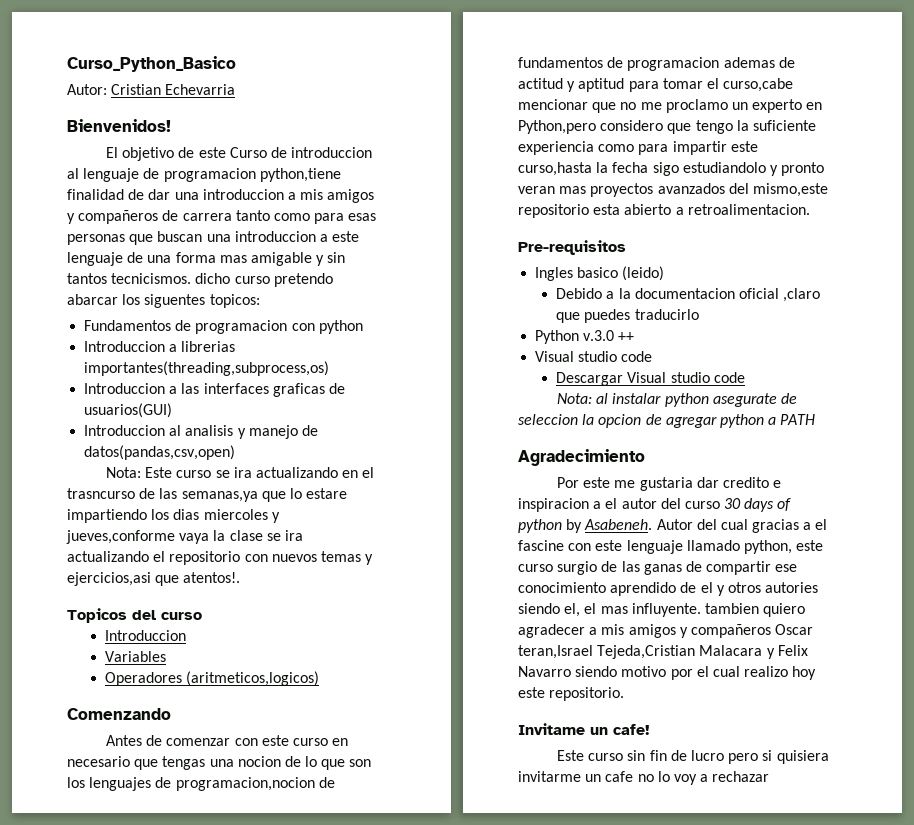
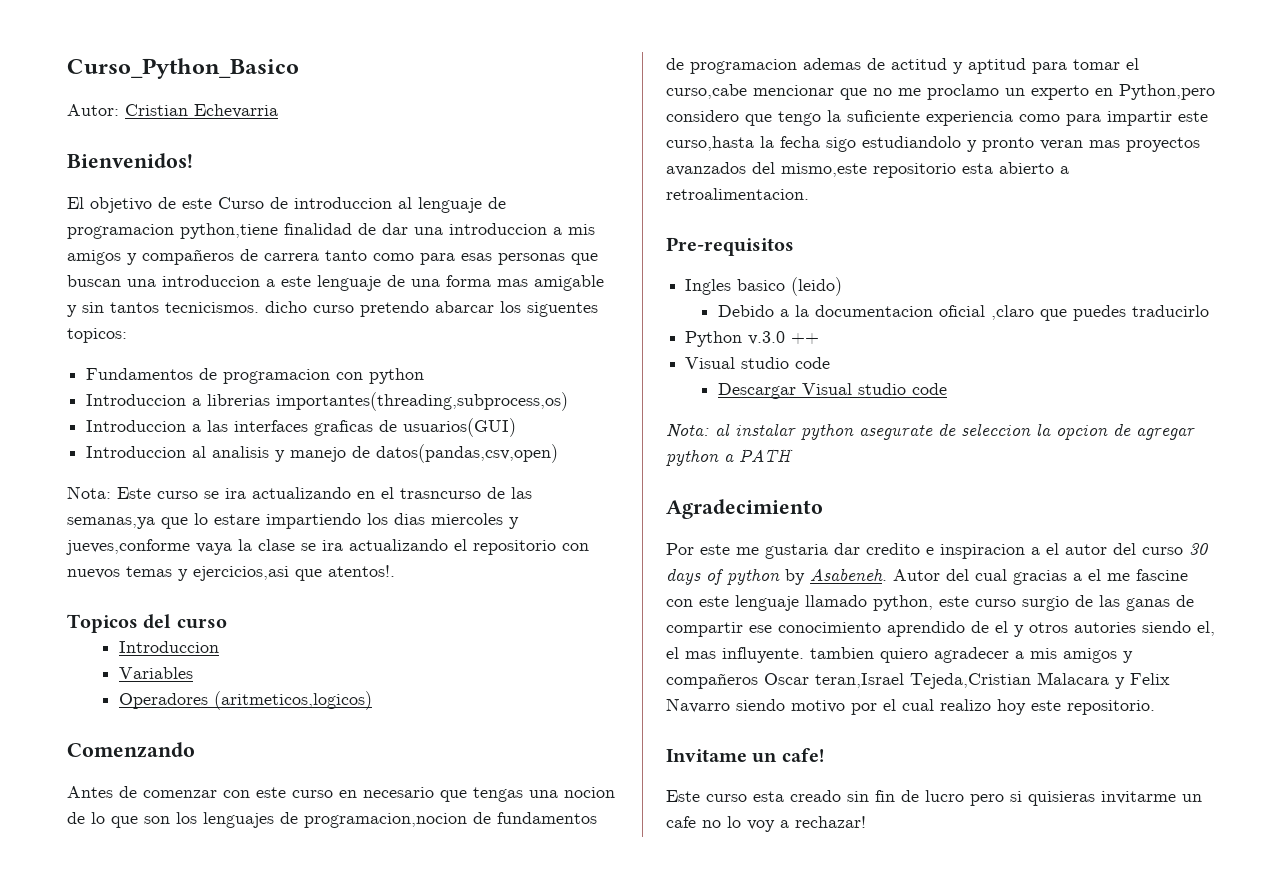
- Autor del cual gracias a el fascine con este lenguaje llamado python, este curso surgio de las ganas de compartir ese conocimiento aprendido de el y otros autories siendo el, el mas influyente. tambien quiero agradecer a mis amigos y compañeros Oscar teran,Israel Tejeda,Cristian Malacara y Felix Navarro siendo motivo por el cual realizo hoy este repositorio.
+ Autor del cual gracias a el me fascine con este lenguaje llamado python, este curso surgio de las ganas de compartir ese conocimiento aprendido de el y otros autories siendo el, el mas influyente. tambien quiero agradecer a mis amigos y compañeros Oscar teran,Israel Tejeda,Cristian Malacara y Felix Navarro siendo motivo por el cual realizo hoy este repositorio.
- Este curso sin fin de lucro pero si quisiera invitarme un cafe no lo voy a rechazar
+ Este curso esta creado sin fin de lucro pero si quisieras invitarme un cafe no lo voy a rechazar!

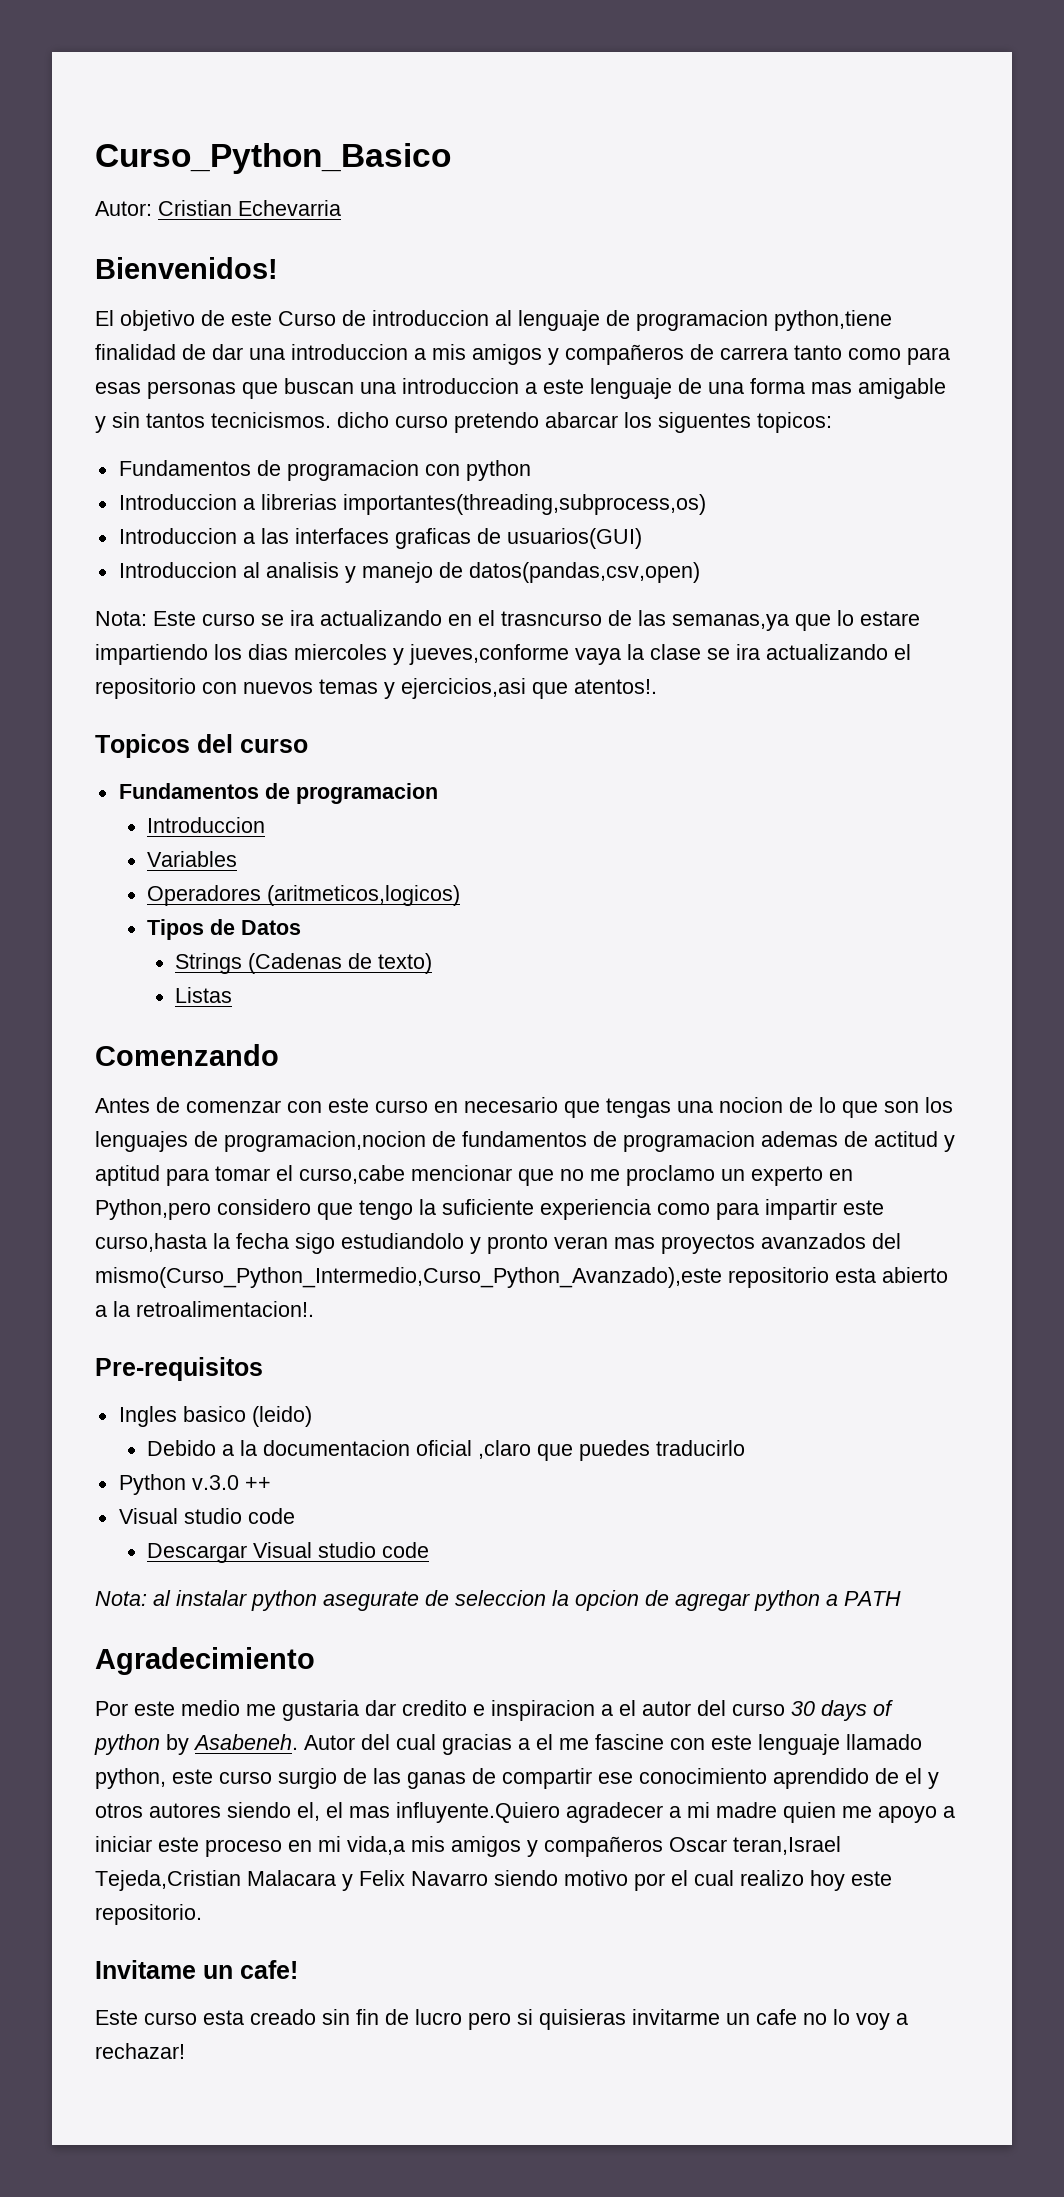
  Topicos del curso
+ Fundamentos de programacion
+ Tipos de Datos
+ Strings (Cadenas de texto)
+ Listas
- Antes de comenzar con este curso en necesario que tengas una nocion de lo que son los lenguajes de programacion,nocion de fundamentos de programacion ademas de actitud y aptitud para tomar el curso,cabe mencionar que no me proclamo un experto en Python,pero considero que tengo la suficiente experiencia como para impartir este curso,hasta la fecha sigo estudiandolo y pronto veran mas proyectos avanzados del mismo,este repositorio esta abierto a retroalimentacion.
+ Antes de comenzar con este curso en necesario que tengas una nocion de lo que son los lenguajes de programacion,nocion de fundamentos de programacion ademas de actitud y aptitud para tomar el curso,cabe mencionar que no me proclamo un experto en Python,pero considero que tengo la suficiente experiencia como para impartir este curso,hasta la fecha sigo estudiandolo y pronto veran mas proyectos avanzados del mismo(Curso_Python_Intermedio,Curso_Python_Avanzado),este repositorio esta abierto a la retroalimentacion!.
- Por este me gustaria dar credito e inspiracion a el autor del curso 30 days of python by Asabeneh.
+ Por este medio me gustaria dar credito e inspiracion a el autor del curso 30 days of python by Asabeneh.
- Autor del cual gracias a el me fascine con este lenguaje llamado python, este curso surgio de las ganas de compartir ese conocimiento aprendido de el y otros autories siendo el, el mas influyente. tambien quiero agradecer a mis amigos y compañeros Oscar teran,Israel Tejeda,Cristian Malacara y Felix Navarro siendo motivo por el cual realizo hoy este repositorio.
+ Autor del cual gracias a el me fascine con este lenguaje llamado python, este curso surgio de las ganas de compartir ese conocimiento aprendido de el y otros autores siendo el, el mas influyente.Quiero agradecer a mi madre quien me apoyo a iniciar este proceso en mi vida,a mis amigos y compañeros Oscar teran,Israel Tejeda,Cristian Malacara y Felix Navarro siendo motivo por el cual realizo hoy este repositorio.

